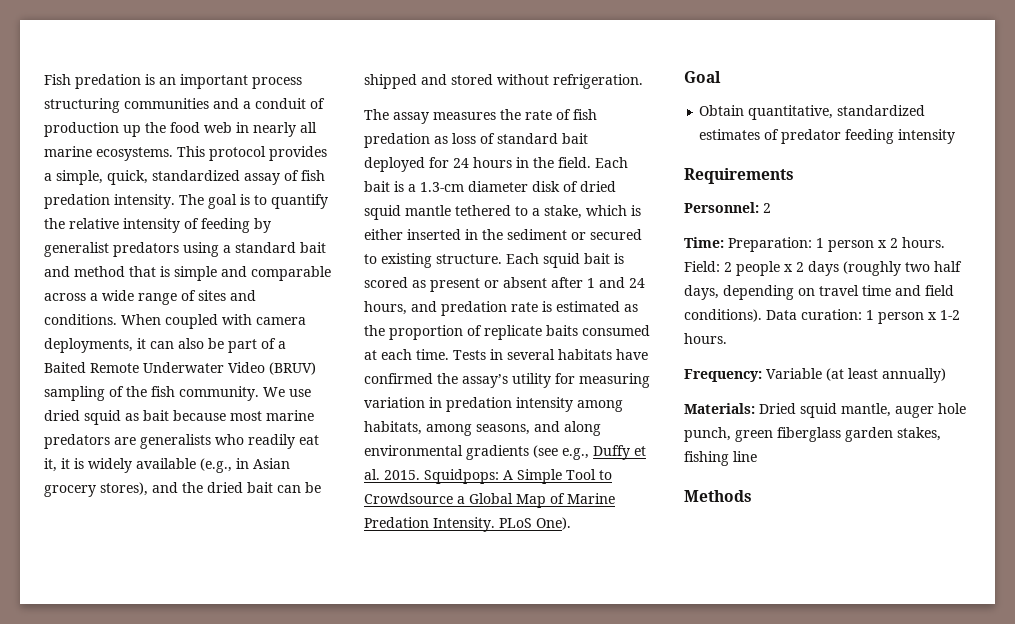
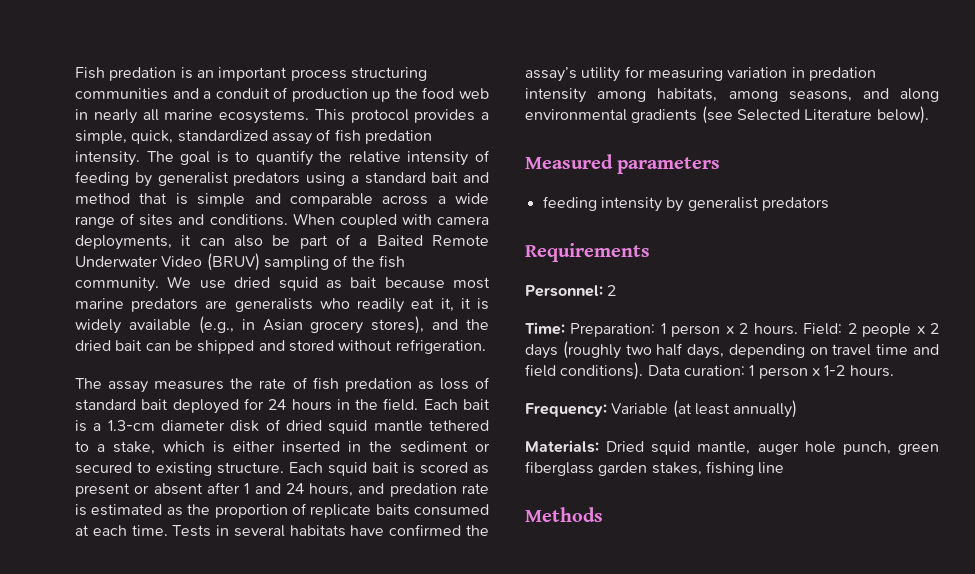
- Tests in several habitats have confirmed the assay’s utility for measuring variation in predation intensity among habitats, among seasons, and along environmental gradients (see e.g., Duffy et al. 2015. Squidpops: A Simple Tool to Crowdsource a Global Map of Marine Predation Intensity. PLoS One).
- Goal
- Obtain quantitative, standardized estimates of predator feeding intensity
+ Tests in several habitats have confirmed the assay’s utility for measuring variation in predation intensity among habitats, among seasons, and along environmental gradients (see Selected Literature below).
+ Measured parameters
+ feeding intensity by generalist predators

